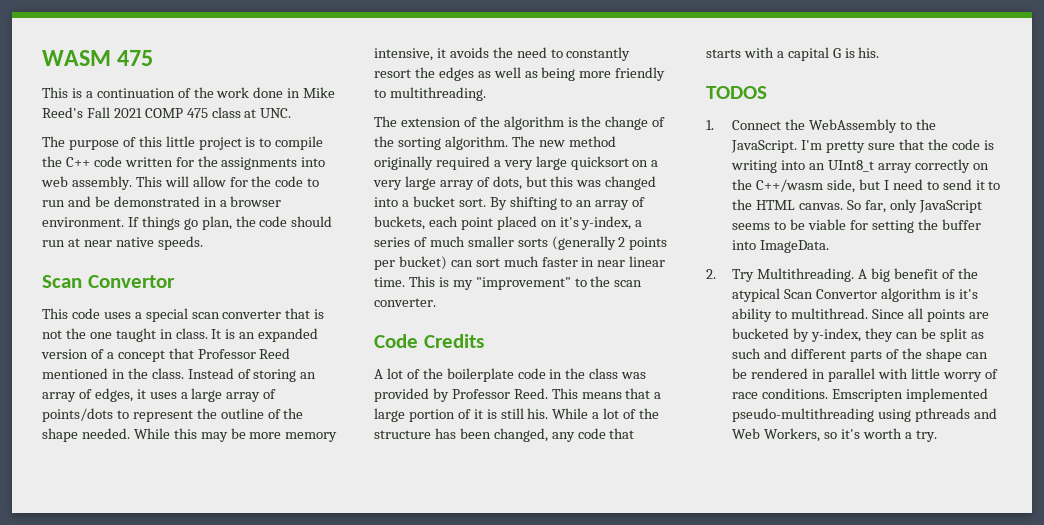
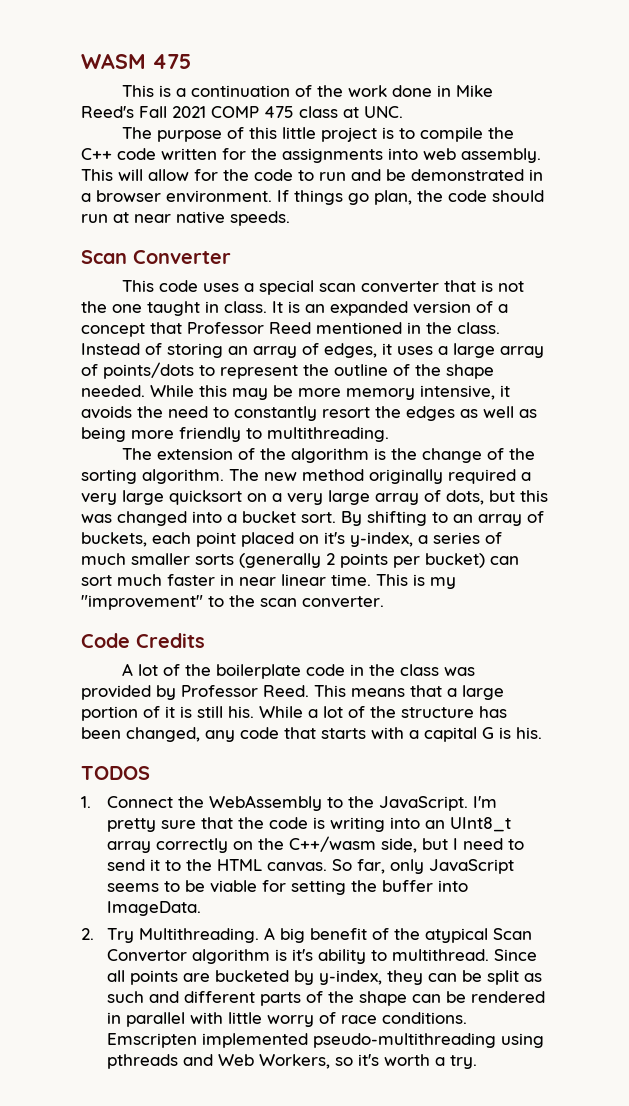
  If things go plan, the code should run at near native speeds.
- Scan Convertor
+ Scan Converter

